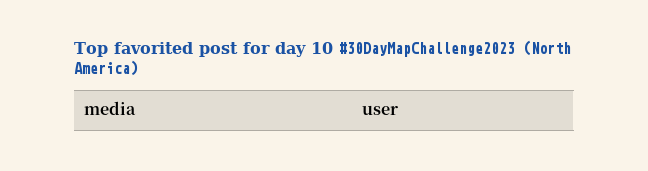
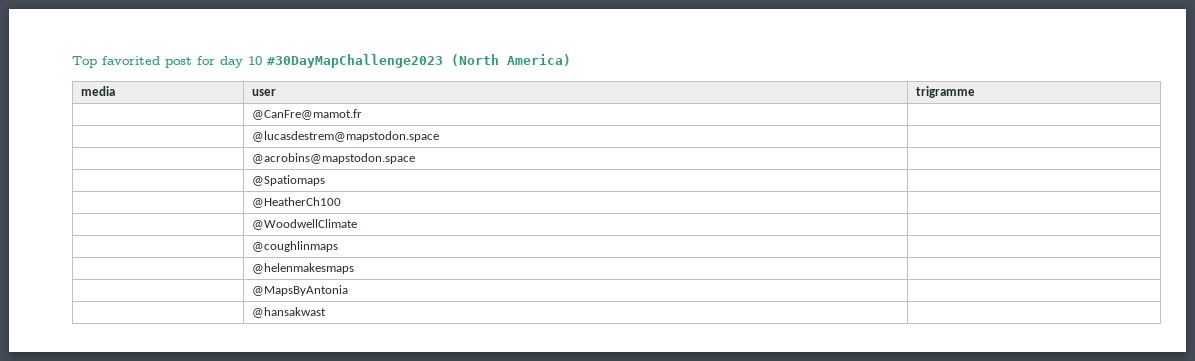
- media | user
+ media | user | trigramme
+ | @CanFre@mamot.fr |
+ | @lucasdestrem@mapstodon.space |
+ | @acrobins@mapstodon.space |
+ | @Spatiomaps |
+ | @HeatherCh100 |
+ | @WoodwellClimate |
+ | @coughlinmaps |
+ | @helenmakesmaps |
+ | @MapsByAntonia |
+ | @hansakwast |

